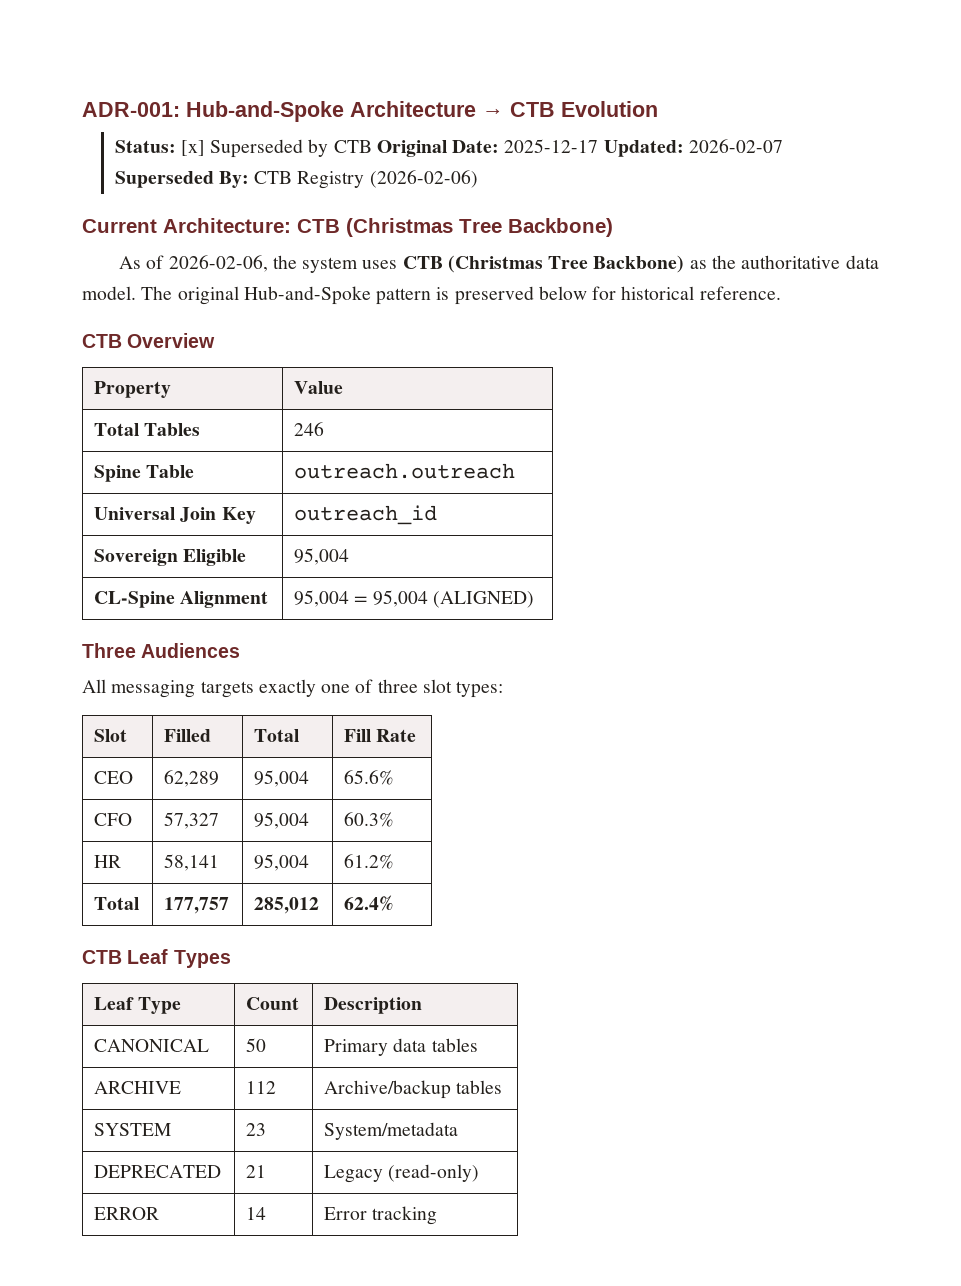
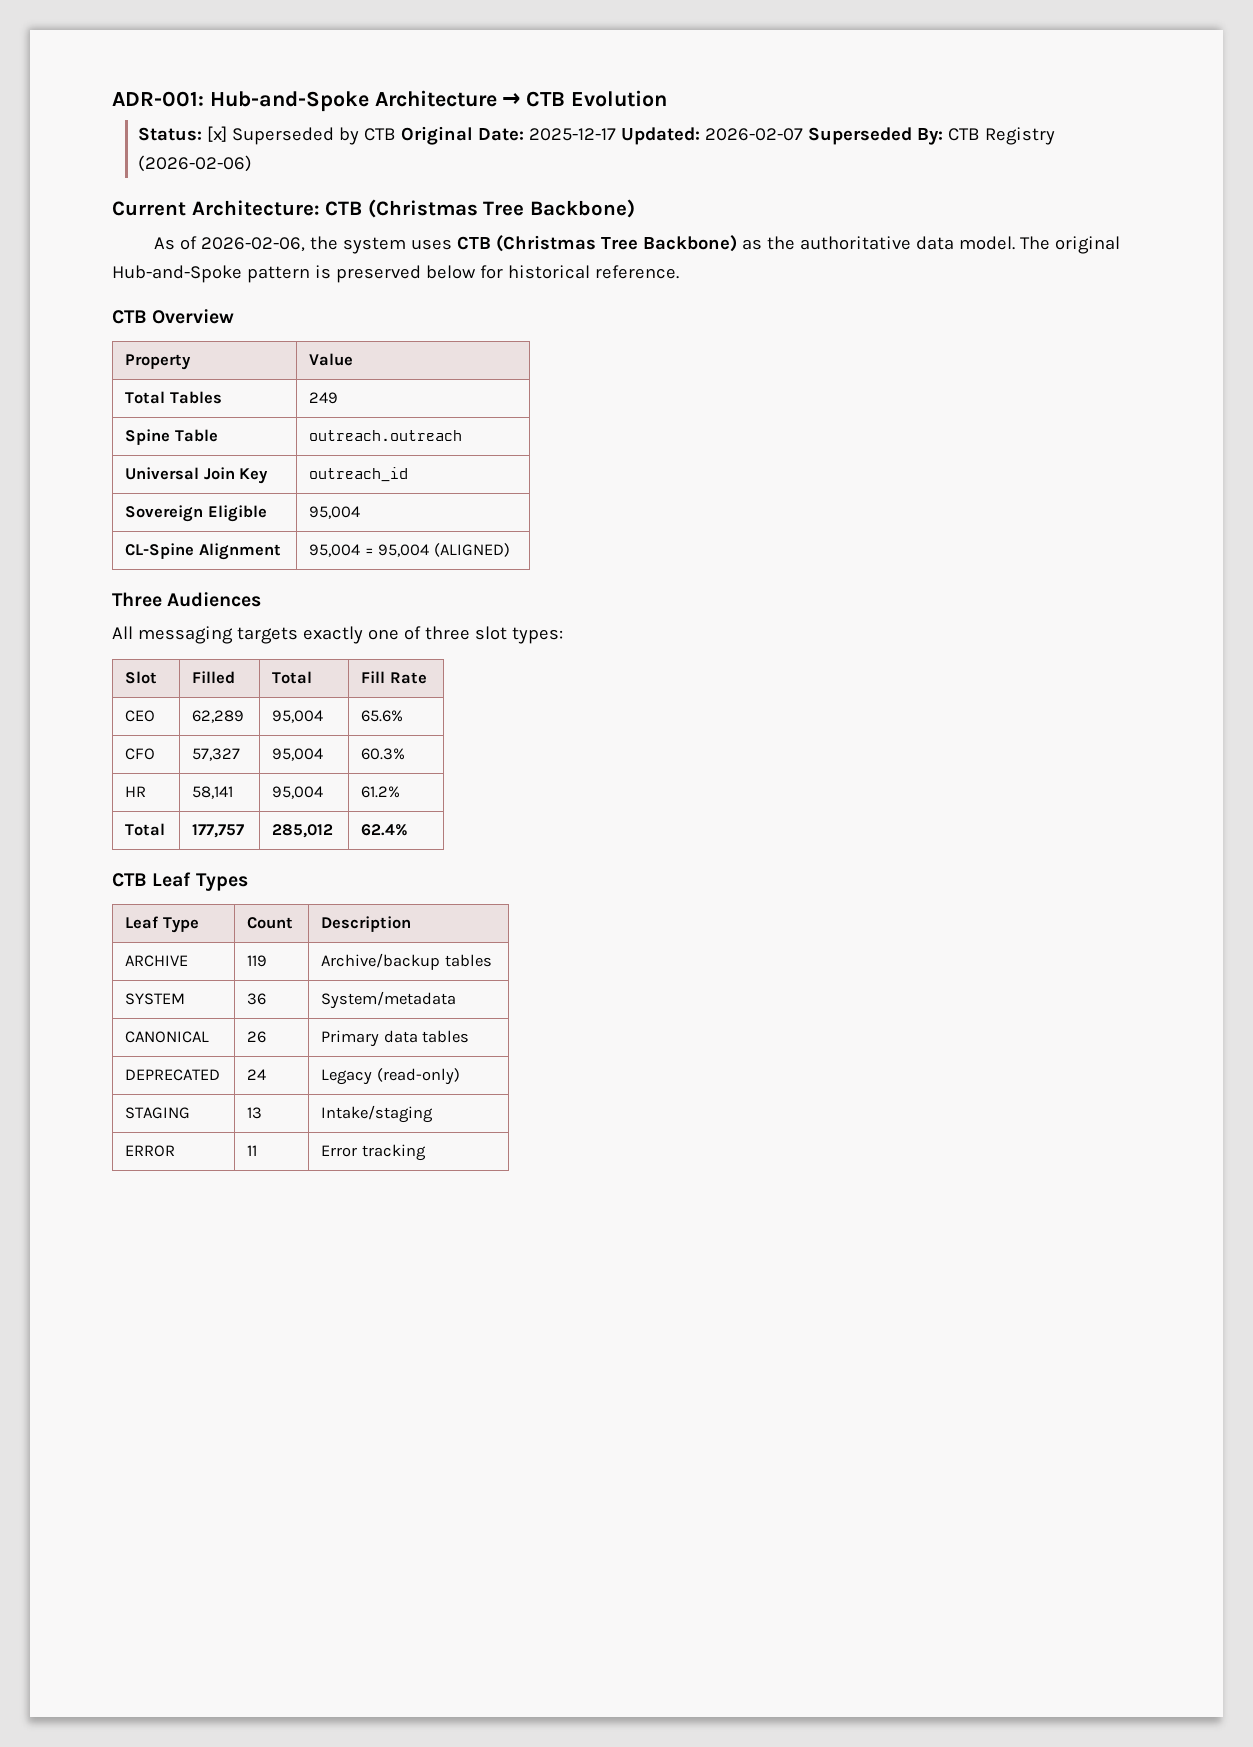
- Total Tables | 246
+ Total Tables | 249
- CANONICAL | 50 | Primary data tables
- ARCHIVE | 112 | Archive/backup tables
+ ARCHIVE | 119 | Archive/backup tables
- SYSTEM | 23 | System/metadata
+ SYSTEM | 36 | System/metadata
+ CANONICAL | 26 | Primary data tables
- DEPRECATED | 21 | Legacy (read-only)
+ DEPRECATED | 24 | Legacy (read-only)
+ STAGING | 13 | Intake/staging
- ERROR | 14 | Error tracking
+ ERROR | 11 | Error tracking

